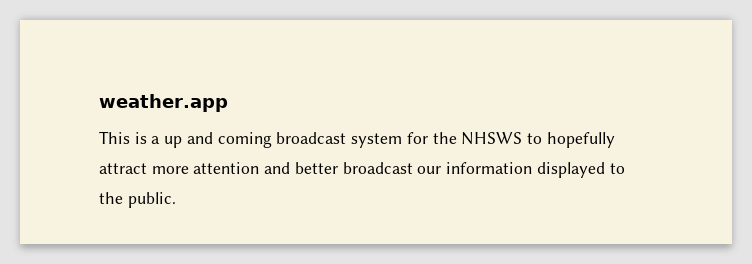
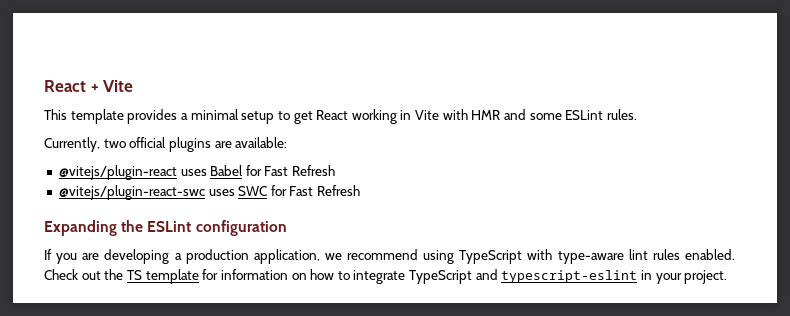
- weather.app
- This is a up and coming broadcast system for the NHSWS to hopefully attract more attention and better broadcast our information displayed to the public.
+ React + Vite
+ This template provides a minimal setup to get React working in Vite with HMR and some ESLint rules.
+ Currently, two official plugins are available:
+ @vitejs/plugin-react uses Babel for Fast Refresh
+ @vitejs/plugin-react-swc uses SWC for Fast Refresh
+ Expanding the ESLint configuration
+ If you are developing a production application, we recommend using TypeScript with type-aware lint rules enabled. Check out the TS template for information on how to integrate TypeScript and typescript-eslint in your project.

